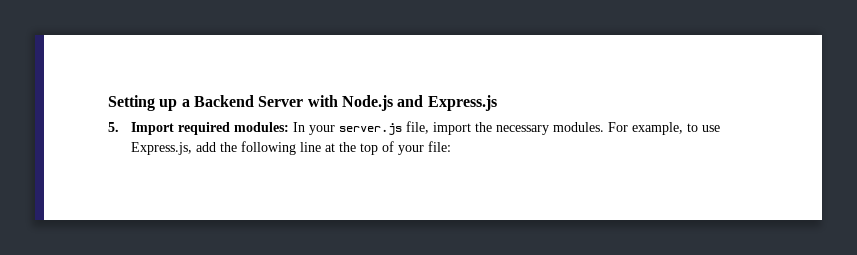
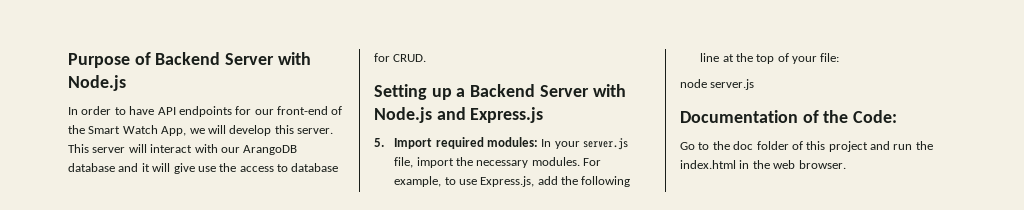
+ Purpose of Backend Server with Node.js
+ In order to have API endpoints for our front-end of the Smart Watch App, we will develop this server. This server will interact with our ArangoDB database and it will give use the access to database for CRUD.
+ node server.js
+ Documentation of the Code:
+ Go to the doc folder of this project and run the index.html in the web browser.

